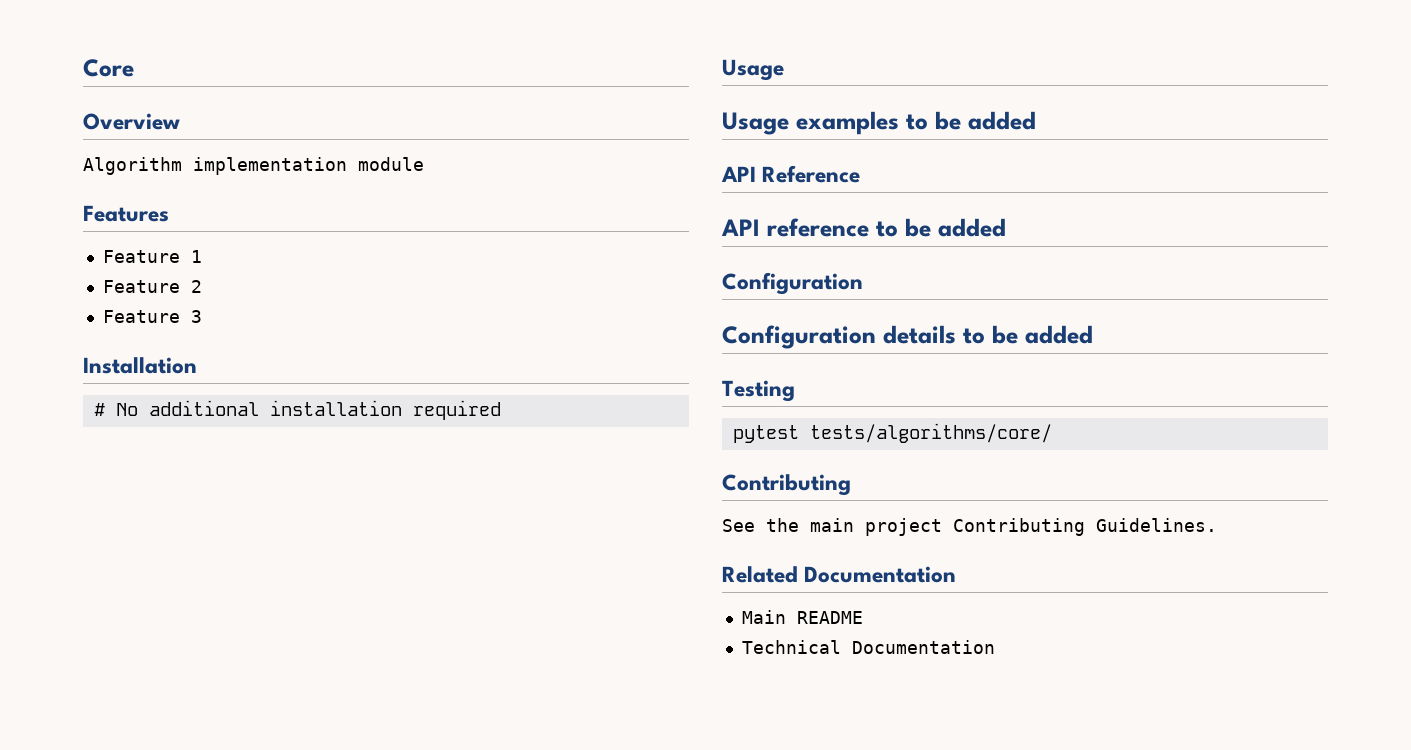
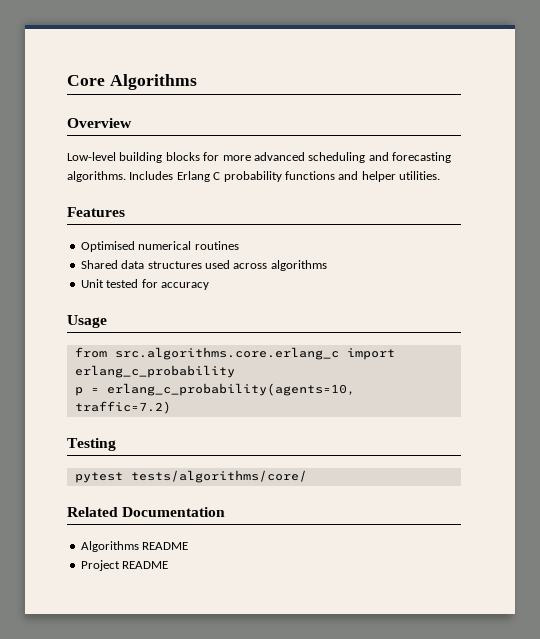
- Core
+ Core Algorithms
- Algorithm implementation module
+ Low-level building blocks for more advanced scheduling and forecasting algorithms. Includes Erlang C probability functions and helper utilities.
  Features
- Feature 1
- Feature 2
- Feature 3
- Installation
- # No additional installation required
+ Optimised numerical routines
+ Shared data structures used across algorithms
+ Unit tested for accuracy
  Usage
- Usage examples to be added
- API Reference
- API reference to be added
- Configuration
- Configuration details to be added
+ from src.algorithms.core.erlang_c import erlang_c_probability
+ p = erlang_c_probability(agents=10, traffic=7.2)
  Testing
  pytest tests/algorithms/core/
- Contributing
- See the main project Contributing Guidelines.
- Main README
+ Algorithms README
- Technical Documentation
+ Project README

